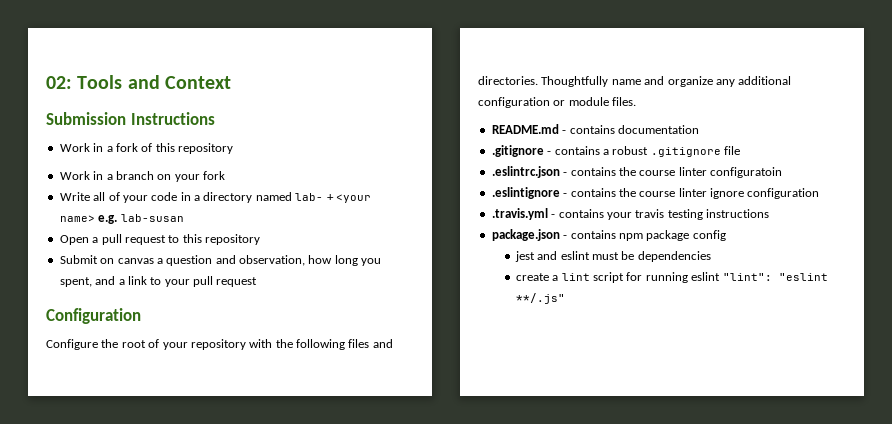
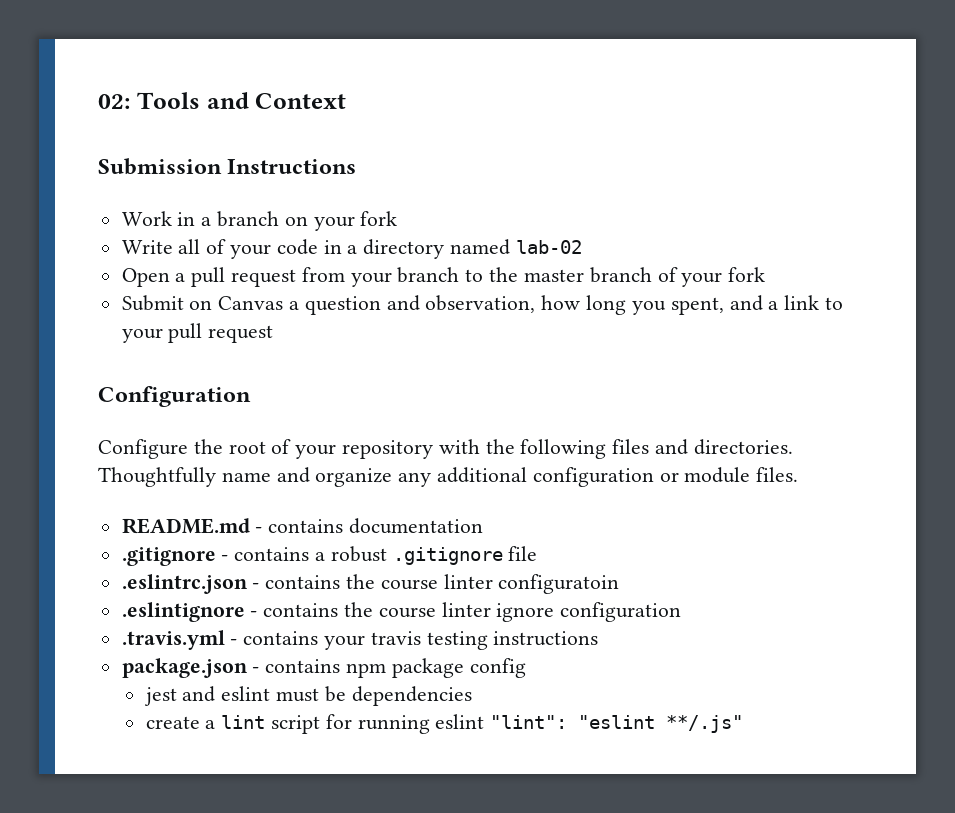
- Work in a fork of this repository
- Write all of your code in a directory named lab- + <your name> e.g. lab-susan
- Open a pull request to this repository
+ Write all of your code in a directory named lab-02
+ Open a pull request from your branch to the master branch of your fork
- Submit on canvas a question and observation, how long you spent, and a link to your pull request
+ Submit on Canvas a question and observation, how long you spent, and a link to your pull request

